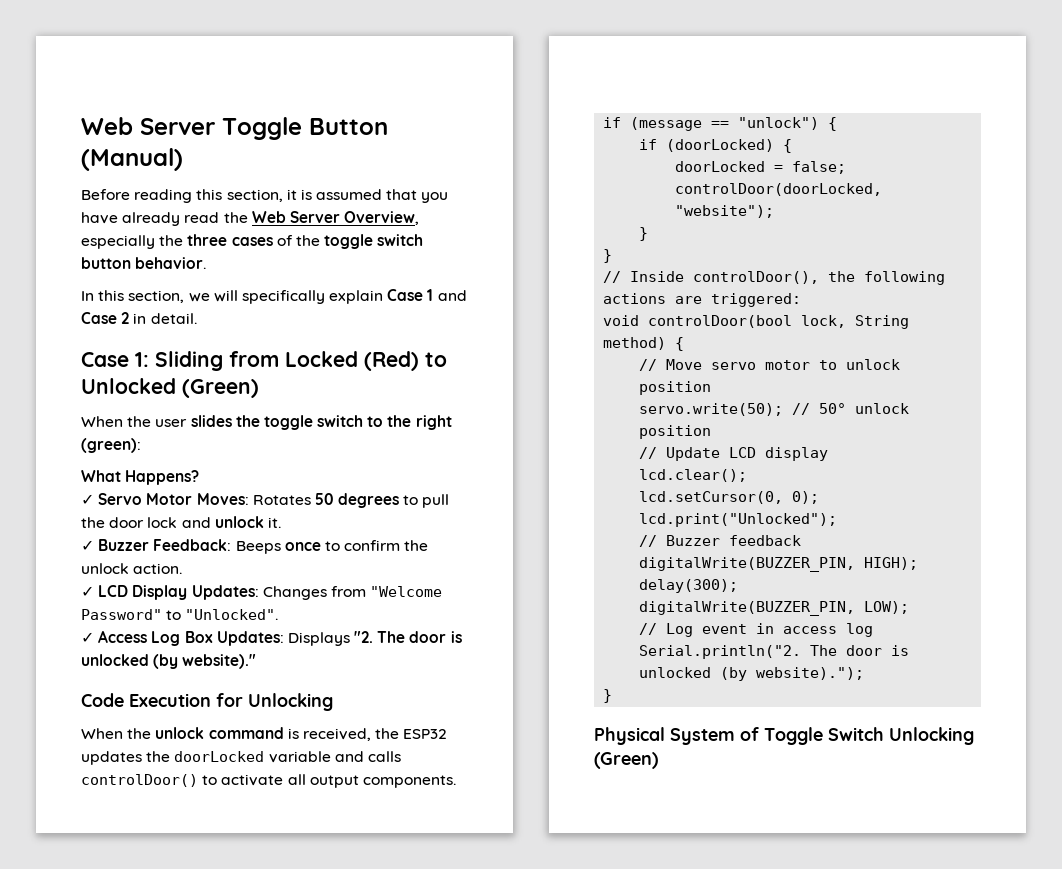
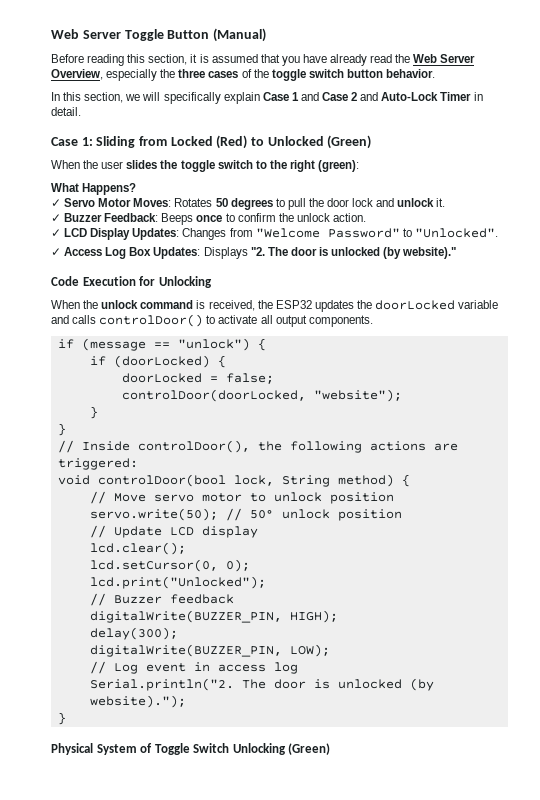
- In this section, we will specifically explain Case 1 and Case 2 in detail.
+ In this section, we will specifically explain Case 1 and Case 2 and Auto-Lock Timer in detail.

